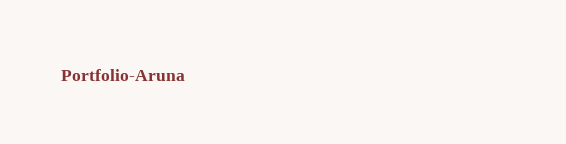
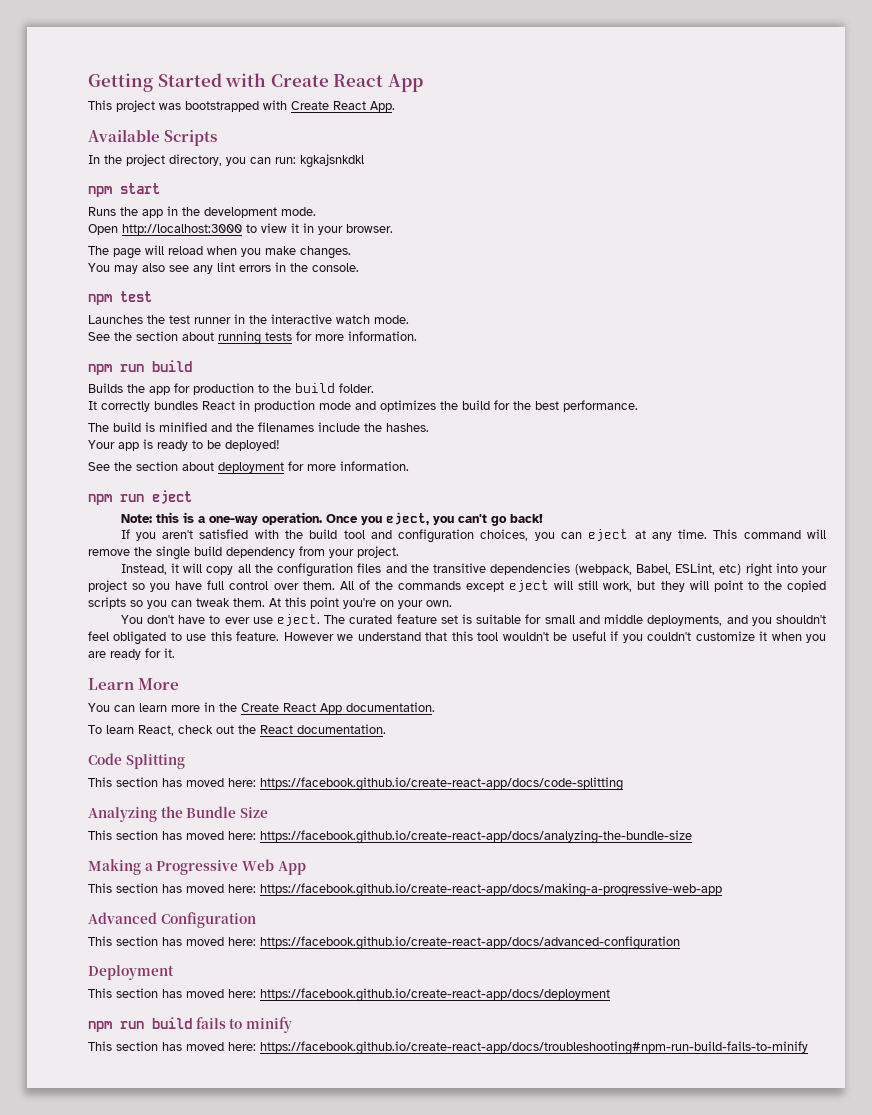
- Portfolio-Aruna
+ Getting Started with Create React App
+ This project was bootstrapped with Create React App.
+ Available Scripts
+ In the project directory, you can run: kgkajsnkdkl
+ npm start
+ Runs the app in the development mode.
+ Open http://localhost:3000 to view it in your browser.
+ The page will reload when you make changes.
+ You may also see any lint errors in the console.
+ npm test
+ Launches the test runner in the interactive watch mode.
+ See the section about running tests for more information.
+ npm run build
+ Builds the app for production to the build folder.
+ It correctly bundles React in production mode and optimizes the build for the best performance.
+ The build is minified and the filenames include the hashes.
+ Your app is ready to be deployed!
+ See the section about deployment for more information.
+ npm run eject
+ Note: this is a one-way operation. Once you eject, you can't go back!
+ If you aren't satisfied with the build tool and configuration choices, you can eject at any time. This command will remove the single build dependency from your project.
+ Instead, it will copy all the configuration files and the transitive dependencies (webpack, Babel, ESLint, etc) right into your project so you have full control over them. All of the commands except eject will still work, but they will point to the copied scripts so you can tweak them. At this point you're on your own.
+ You don't have to ever use eject. The curated feature set is suitable for small and middle deployments, and you shouldn't feel obligated to use this feature. However we understand that this tool wouldn't be useful if you couldn't customize it when you are ready for it.
+ Learn More
+ You can learn more in the Create React App documentation.
+ To learn React, check out the React documentation.
+ Code Splitting
+ This section has moved here: https://facebook.github.io/create-react-app/docs/code-splitting
+ Analyzing the Bundle Size
+ This section has moved here: https://facebook.github.io/create-react-app/docs/analyzing-the-bundle-size
+ Making a Progressive Web App
+ This section has moved here: https://facebook.github.io/create-react-app/docs/making-a-progressive-web-app
+ Advanced Configuration
+ This section has moved here: https://facebook.github.io/create-react-app/docs/advanced-configuration
+ Deployment
+ This section has moved here: https://facebook.github.io/create-react-app/docs/deployment
+ npm run build fails to minify
+ This section has moved here: https://facebook.github.io/create-react-app/docs/troubleshooting#npm-run-build-fails-to-minify

